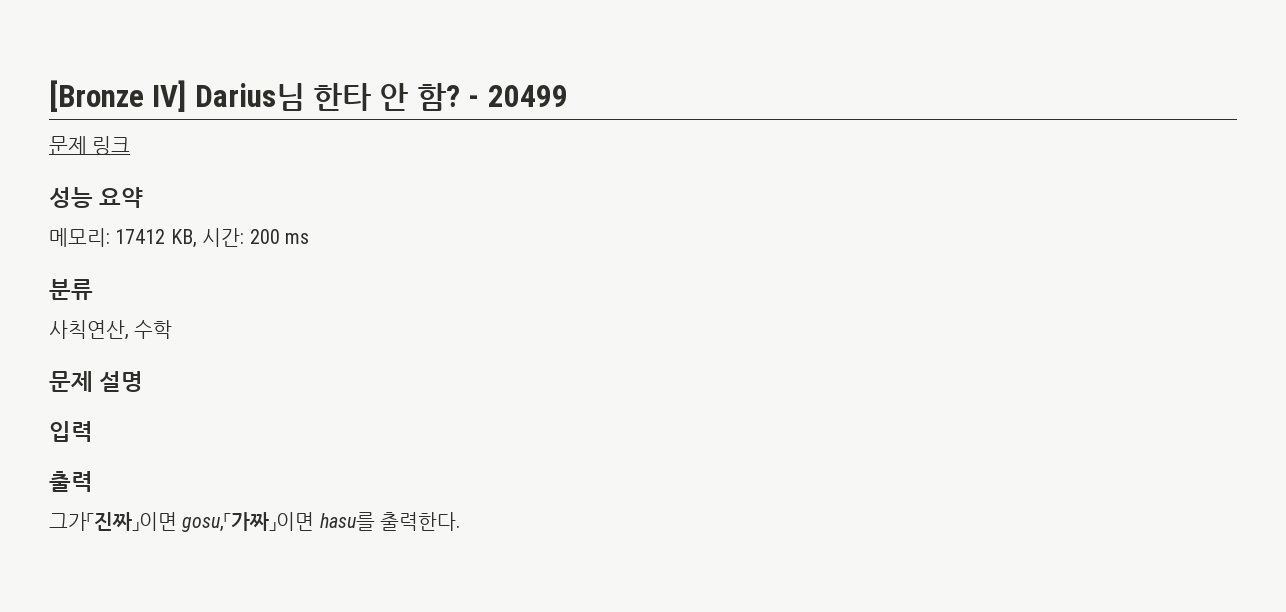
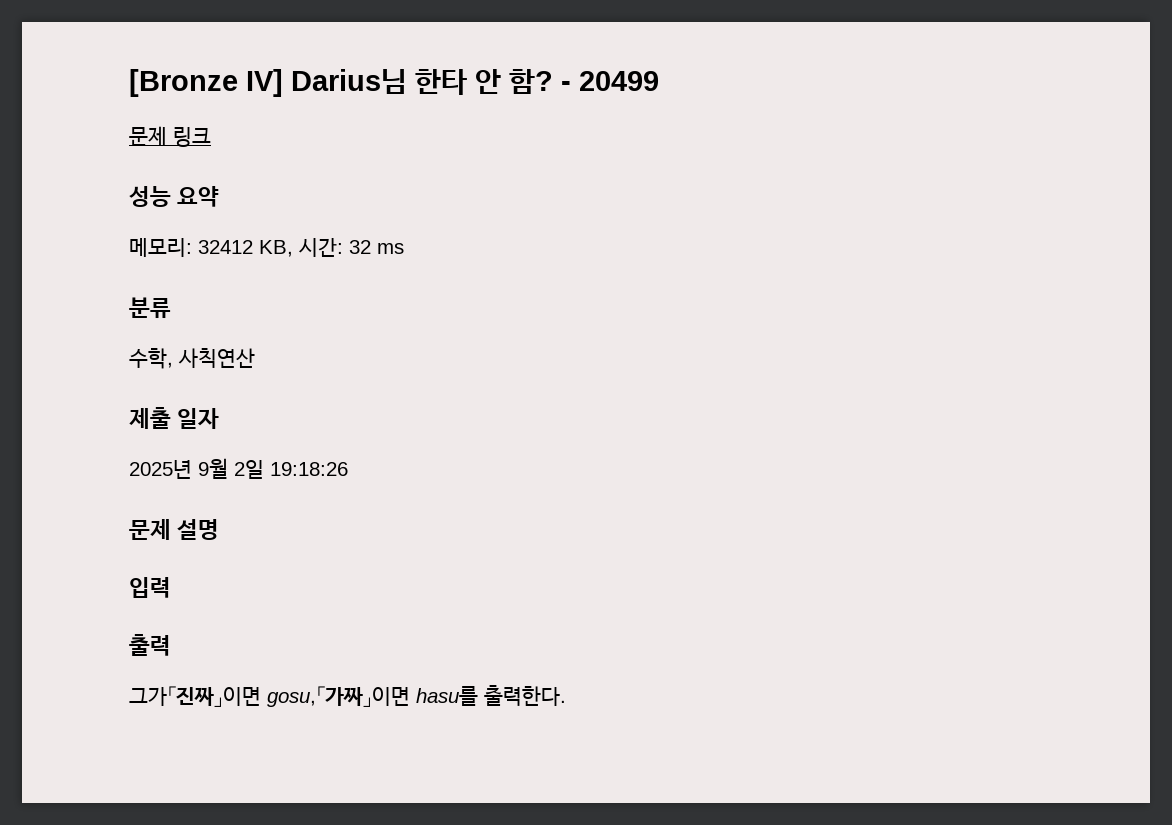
- 메모리: 17412 KB, 시간: 200 ms
+ 메모리: 32412 KB, 시간: 32 ms
- 사칙연산, 수학
+ 수학, 사칙연산
+ 제출 일자
+ 2025년 9월 2일 19:18:26

